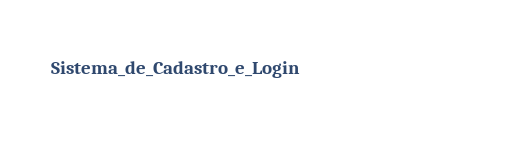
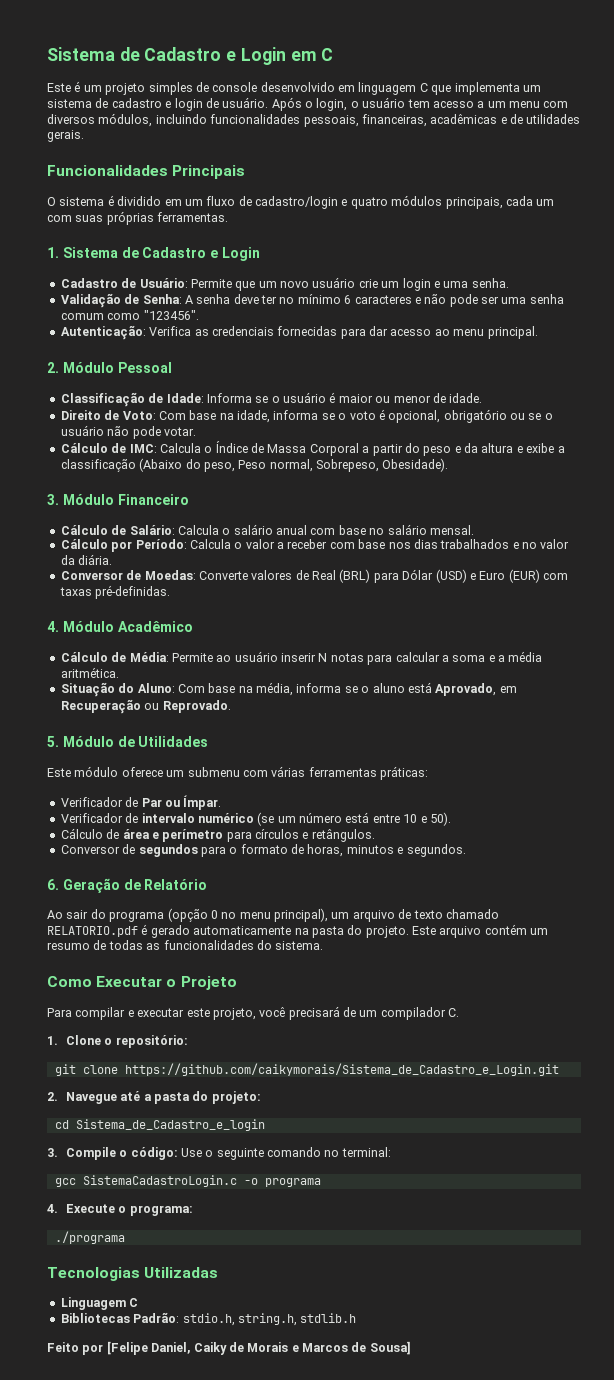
- Sistema_de_Cadastro_e_Login
+ Sistema de Cadastro e Login em C
+ Este é um projeto simples de console desenvolvido em linguagem C que implementa um sistema de cadastro e login de usuário. Após o login, o usuário tem acesso a um menu com diversos módulos, incluindo funcionalidades pessoais, financeiras, acadêmicas e de utilidades gerais.
+ Funcionalidades Principais
+ O sistema é dividido em um fluxo de cadastro/login e quatro módulos principais, cada um com suas próprias ferramentas.
+ 1. Sistema de Cadastro e Login
+ Cadastro de Usuário: Permite que um novo usuário crie um login e uma senha.
+ Validação de Senha: A senha deve ter no mínimo 6 caracteres e não pode ser uma senha comum como "123456".
+ Autenticação: Verifica as credenciais fornecidas para dar acesso ao menu principal.
+ 2. Módulo Pessoal
+ Classificação de Idade: Informa se o usuário é maior ou menor de idade.
+ Direito de Voto: Com base na idade, informa se o voto é opcional, obrigatório ou se o usuário não pode votar.
+ Cálculo de IMC: Calcula o Índice de Massa Corporal a partir do peso e da altura e exibe a classificação (Abaixo do peso, Peso normal, Sobrepeso, Obesidade).
+ 3. Módulo Financeiro
+ Cálculo de Salário: Calcula o salário anual com base no salário mensal.
+ Cálculo por Período: Calcula o valor a receber com base nos dias trabalhados e no valor da diária.
+ Conversor de Moedas: Converte valores de Real (BRL) para Dólar (USD) e Euro (EUR) com taxas pré-definidas.
+ 4. Módulo Acadêmico
+ Cálculo de Média: Permite ao usuário inserir N notas para calcular a soma e a média aritmética.
+ Situação do Aluno: Com base na média, informa se o aluno está Aprovado, em Recuperação ou Reprovado.
+ 5. Módulo de Utilidades
+ Este módulo oferece um submenu com várias ferramentas práticas:
+ Verificador de Par ou Ímpar.
+ Verificador de intervalo numérico (se um número está entre 10 e 50).
+ Cálculo de área e perímetro para círculos e retângulos.
+ Conversor de segundos para o formato de horas, minutos e segundos.
+ 6. Geração de Relatório
+ Ao sair do programa (opção 0 no menu principal), um arquivo de texto chamado RELATORIO.pdf é gerado automaticamente na pasta do projeto. Este arquivo contém um resumo de todas as funcionalidades do sistema.
+ Como Executar o Projeto
+ Para compilar e executar este projeto, você precisará de um compilador C.
+ 1. Clone o repositório:
+ git clone https://github.com/caikymorais/Sistema_de_Cadastro_e_Login.git
+ 2. Navegue até a pasta do projeto:
+ cd Sistema_de_Cadastro_e_login
+ 3. Compile o código: Use o seguinte comando no terminal:
+ gcc SistemaCadastroLogin.c -o programa
+ 4. Execute o programa:
+ ./programa
+ Tecnologias Utilizadas
+ Linguagem C
+ Bibliotecas Padrão: stdio.h, string.h, stdlib.h
+ Feito por [Felipe Daniel, Caiky de Morais e Marcos de Sousa]

